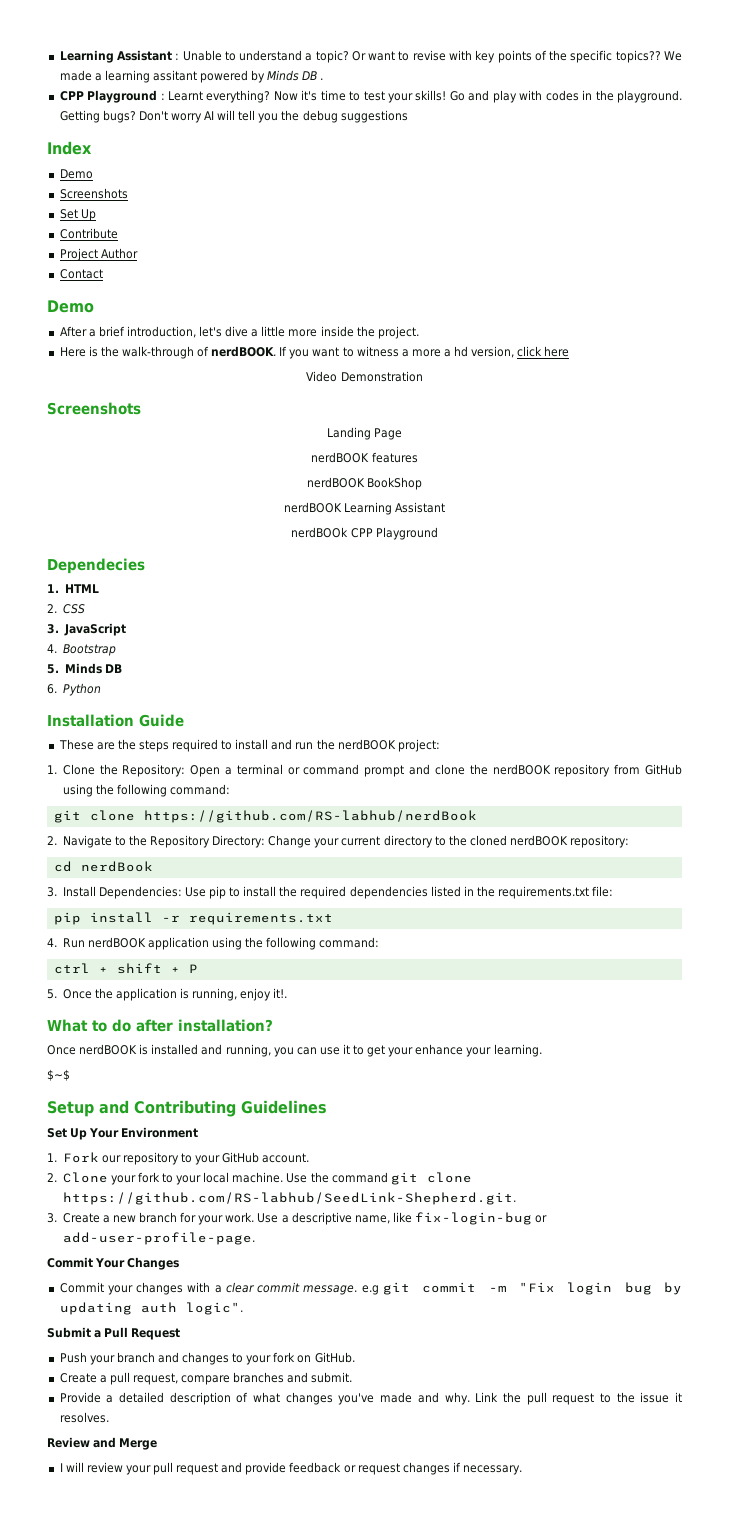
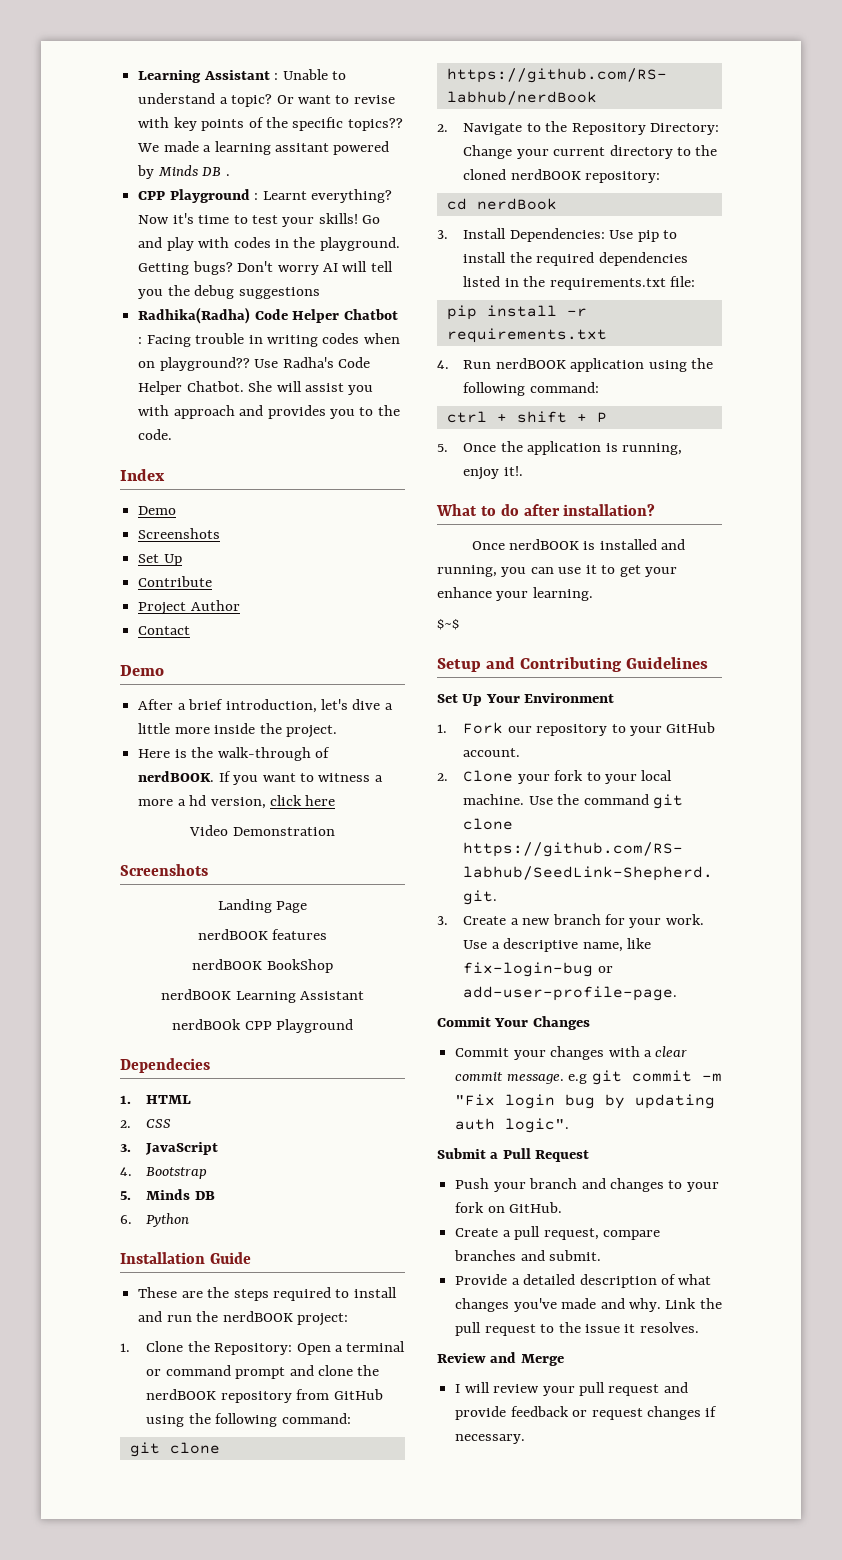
+ Radhika(Radha) Code Helper Chatbot : Facing trouble in writing codes when on playground?? Use Radha's Code Helper Chatbot. She will assist you with approach and provides you to the code.

